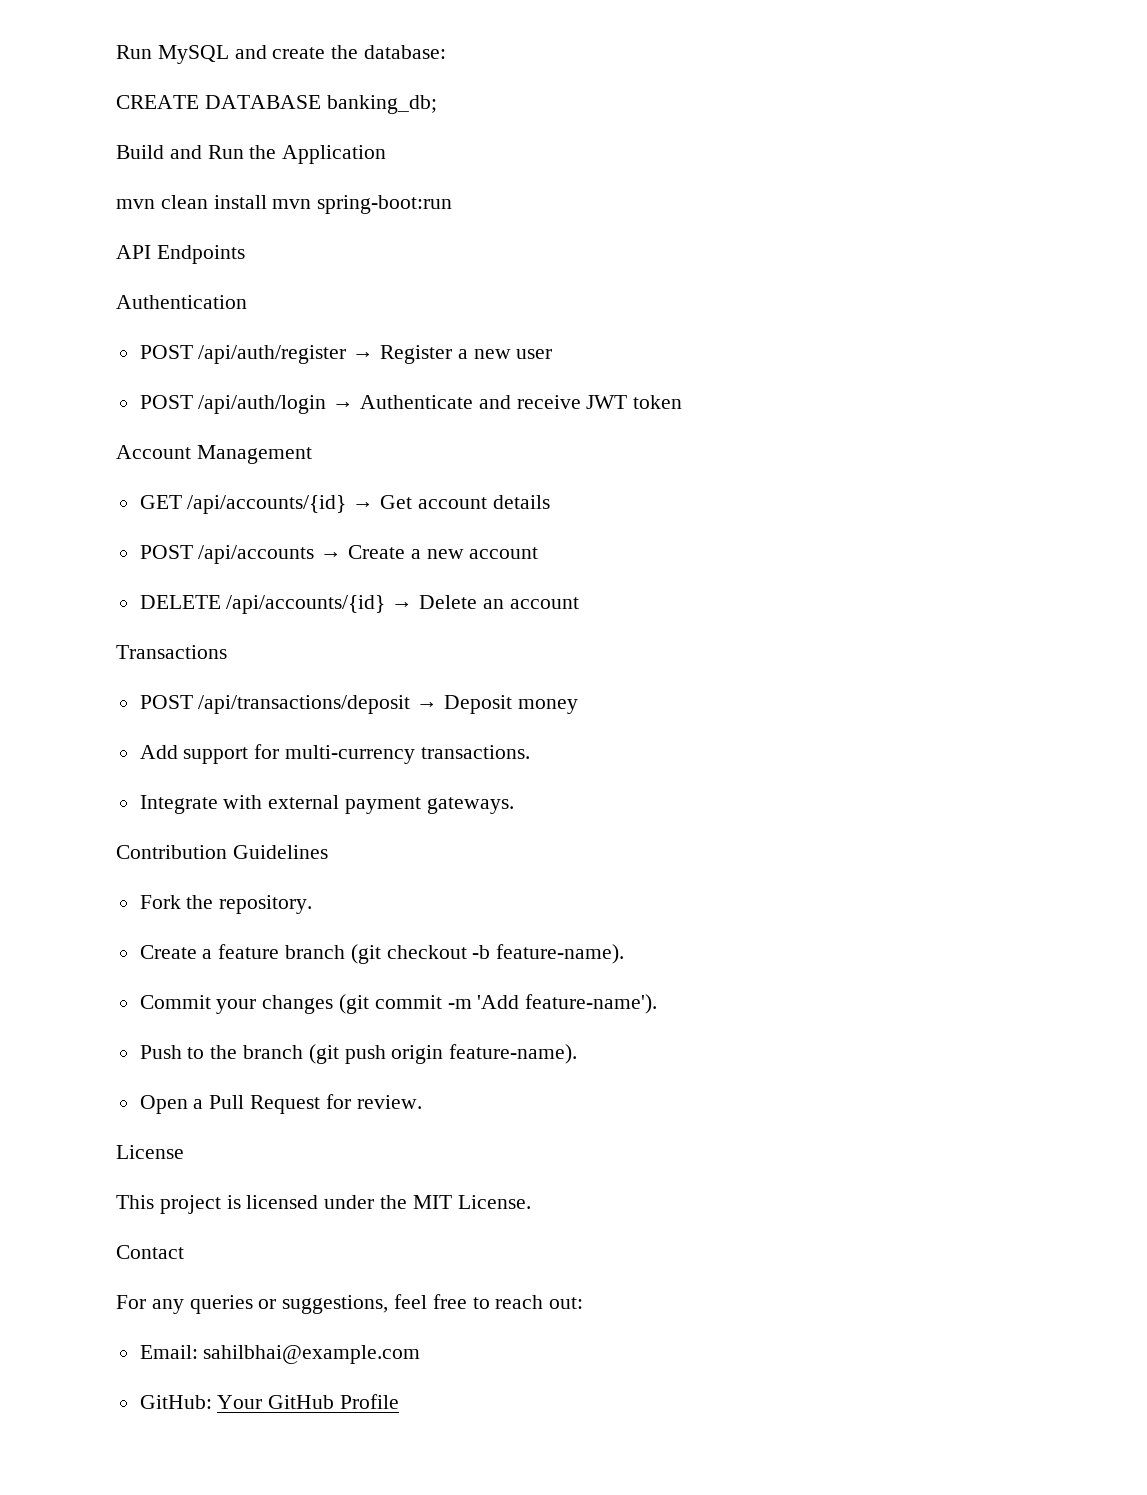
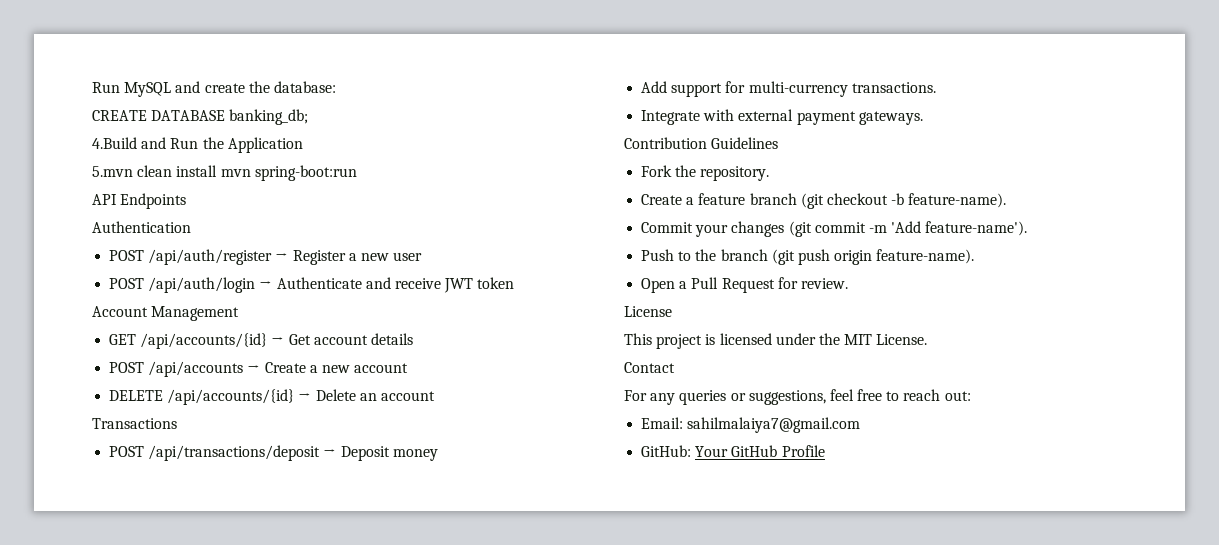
- Build and Run the Application
+ 4.Build and Run the Application
- mvn clean install mvn spring-boot:run
+ 5.mvn clean install mvn spring-boot:run
- Email: sahilbhai@example.com
+ Email: sahilmalaiya7@gmail.com

